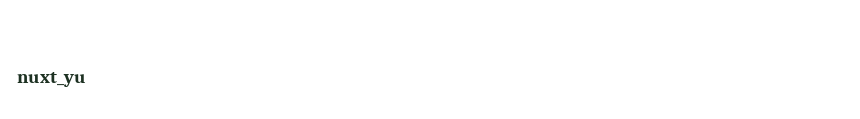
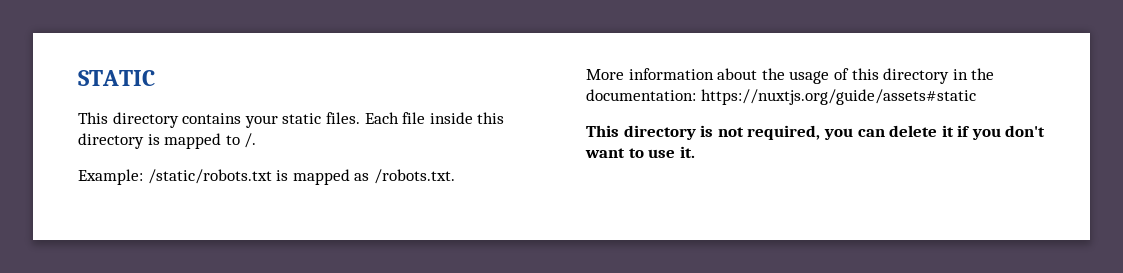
- nuxt_yu
+ STATIC
+ This directory contains your static files. Each file inside this directory is mapped to /.
+ Example: /static/robots.txt is mapped as /robots.txt.
+ More information about the usage of this directory in the documentation: https://nuxtjs.org/guide/assets#static
+ This directory is not required, you can delete it if you don't want to use it.

